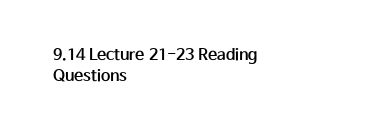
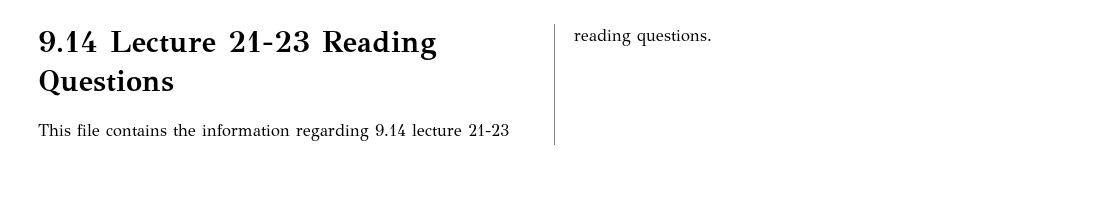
+ This file contains the information regarding 9.14 lecture 21-23 reading questions.

